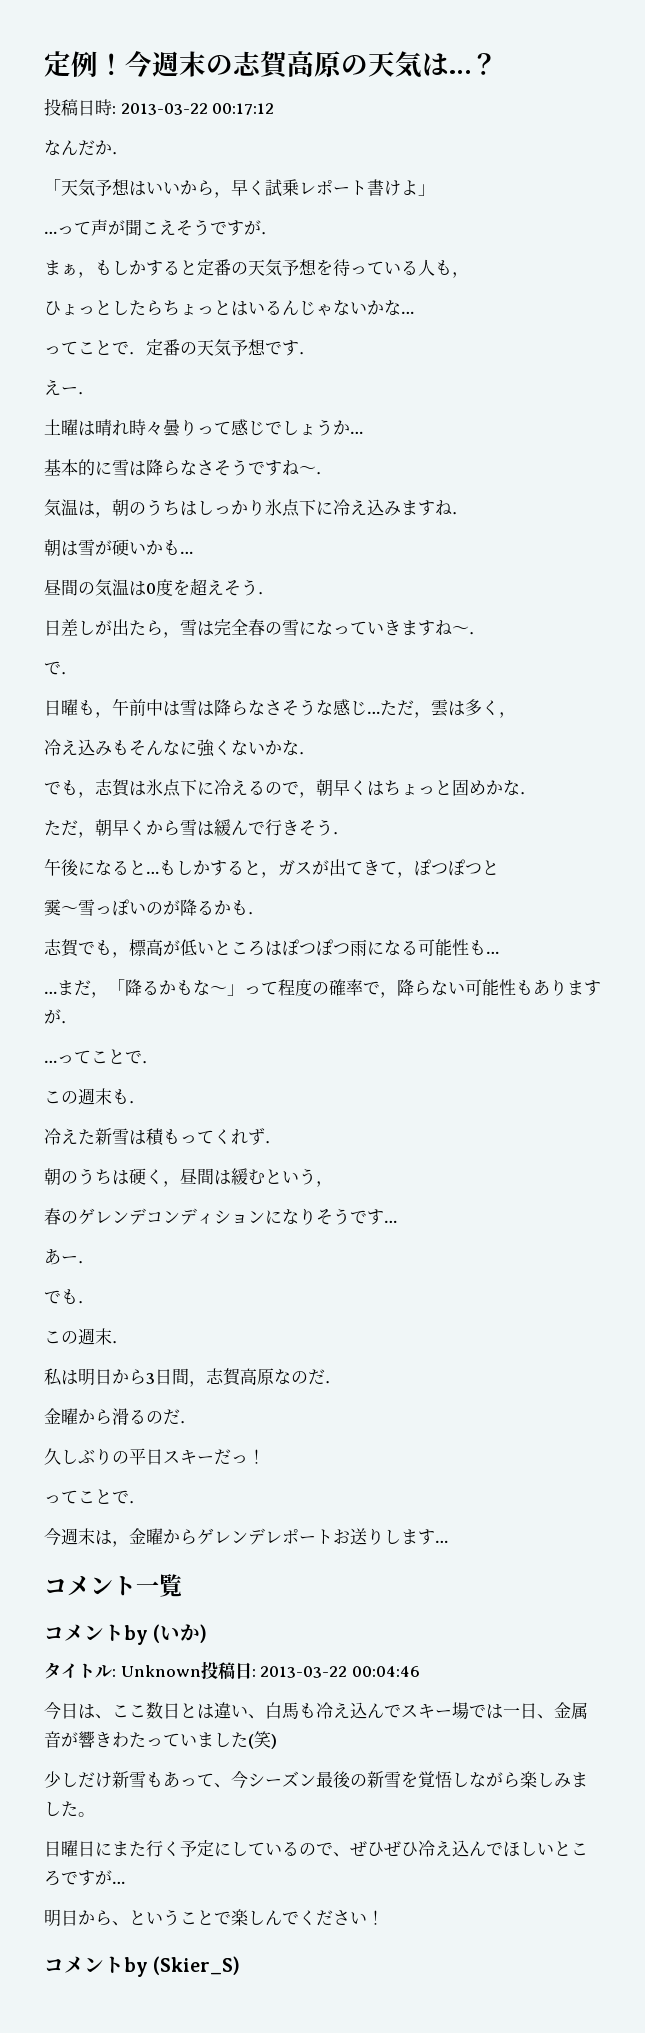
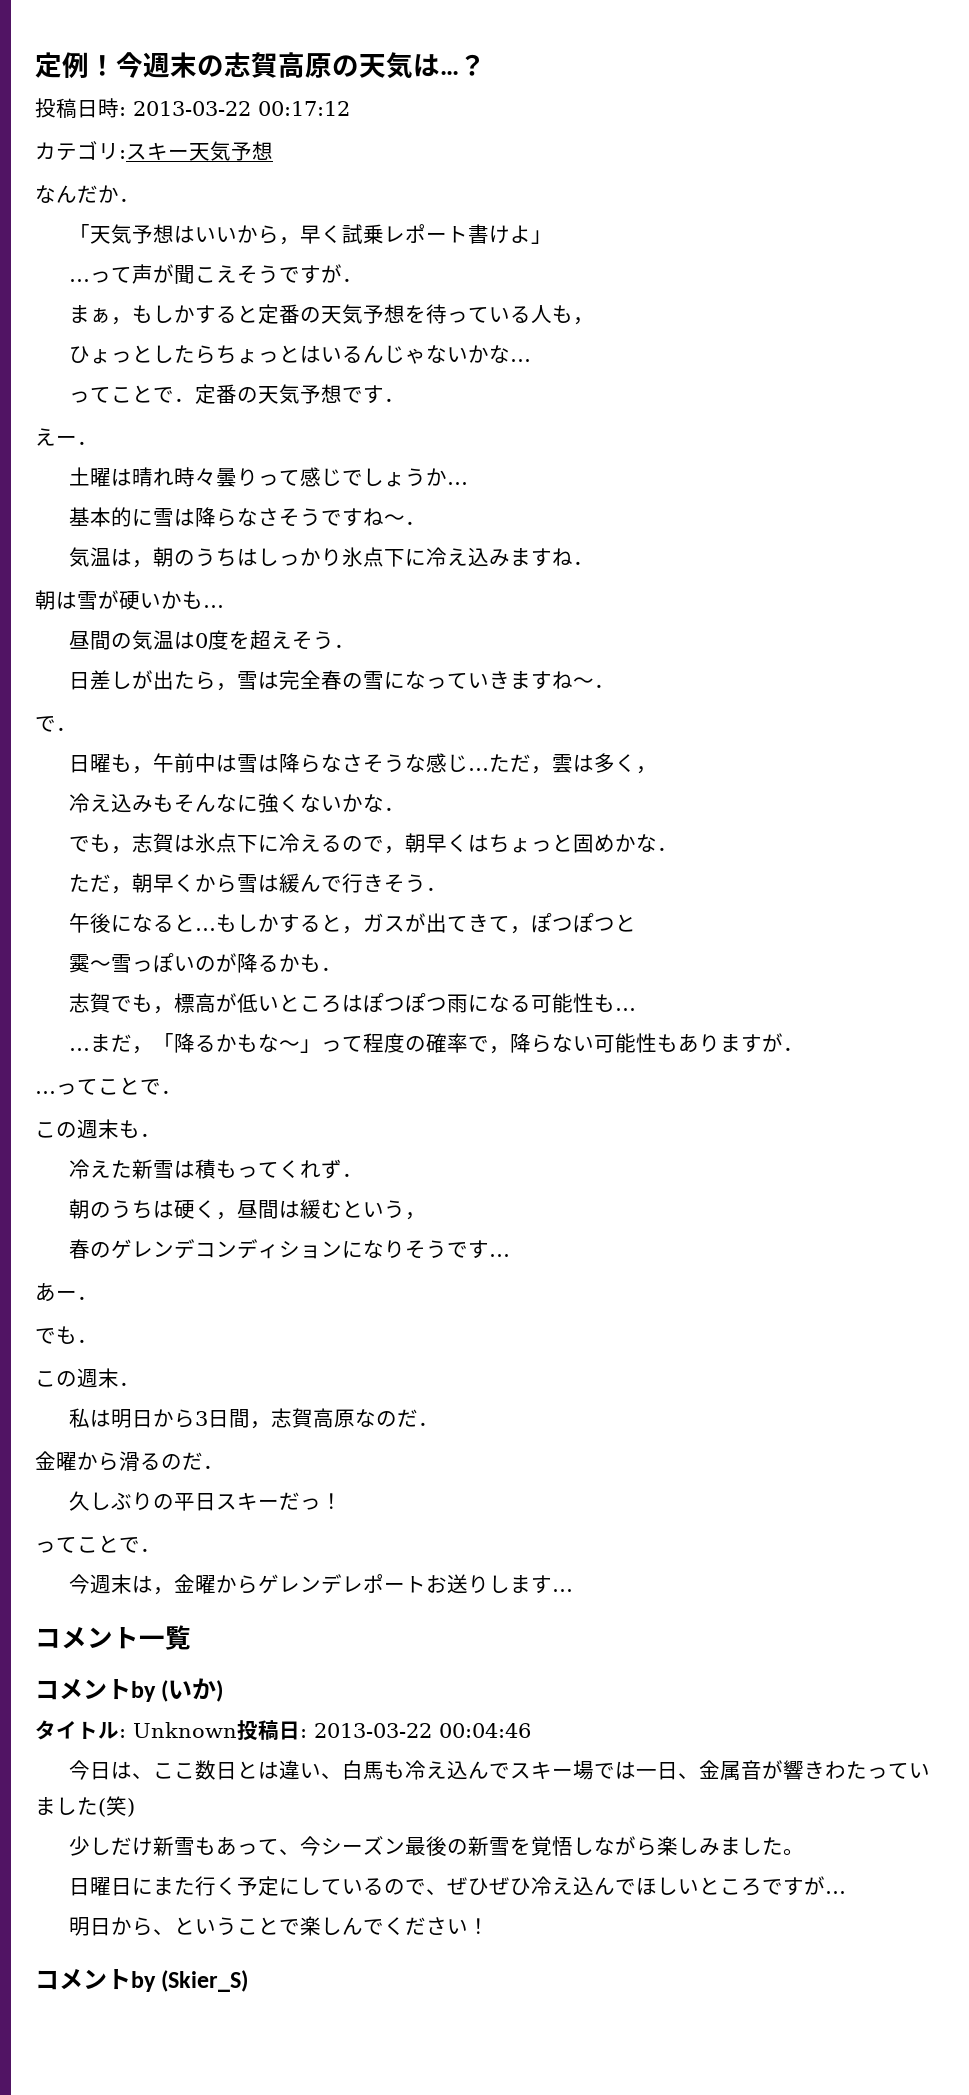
+ カテゴリ:スキー天気予想

